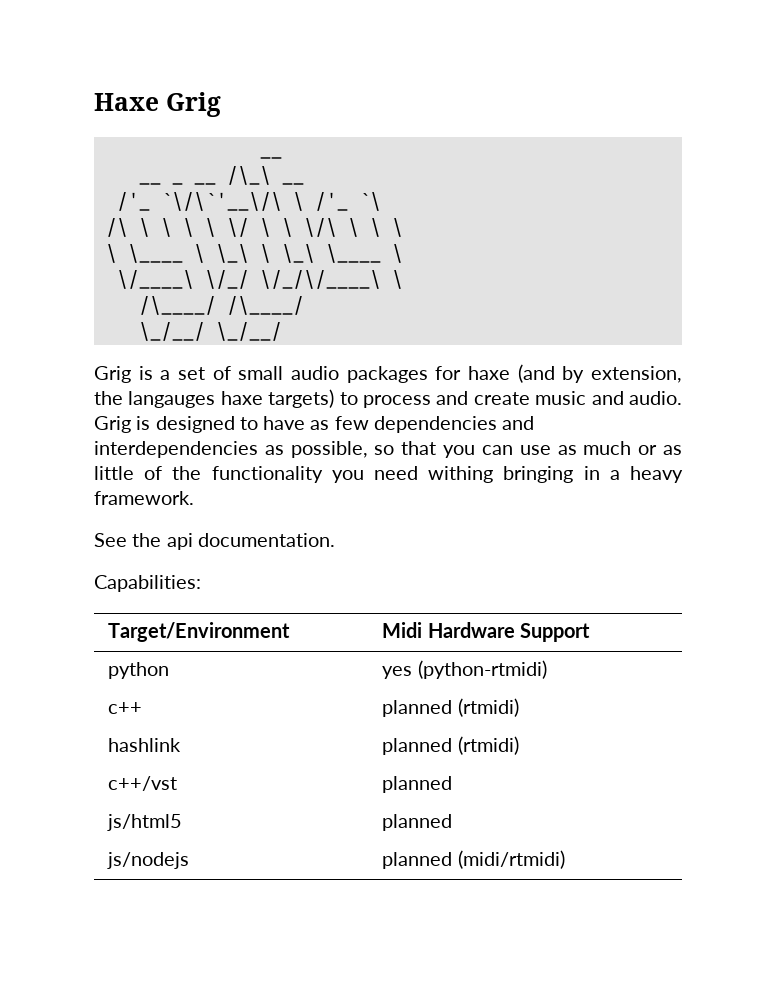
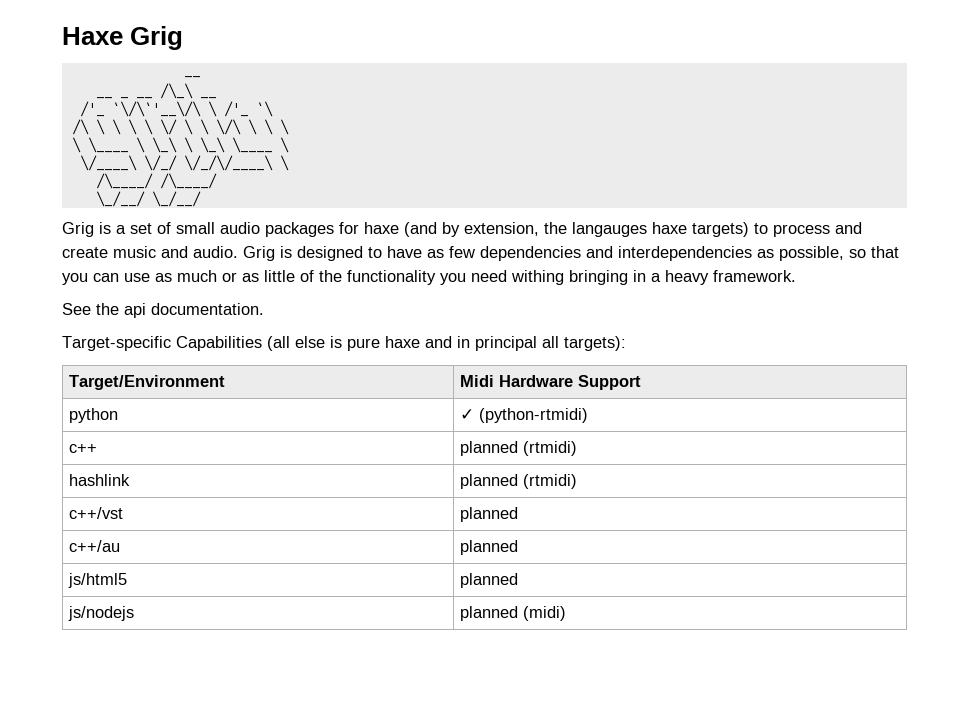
- Capabilities:
+ Target-specific Capabilities (all else is pure haxe and in principal all targets):
- python | yes (python-rtmidi)
+ python | ✓ (python-rtmidi)
+ c++/au | planned
- js/nodejs | planned (midi/rtmidi)
+ js/nodejs | planned (midi)

